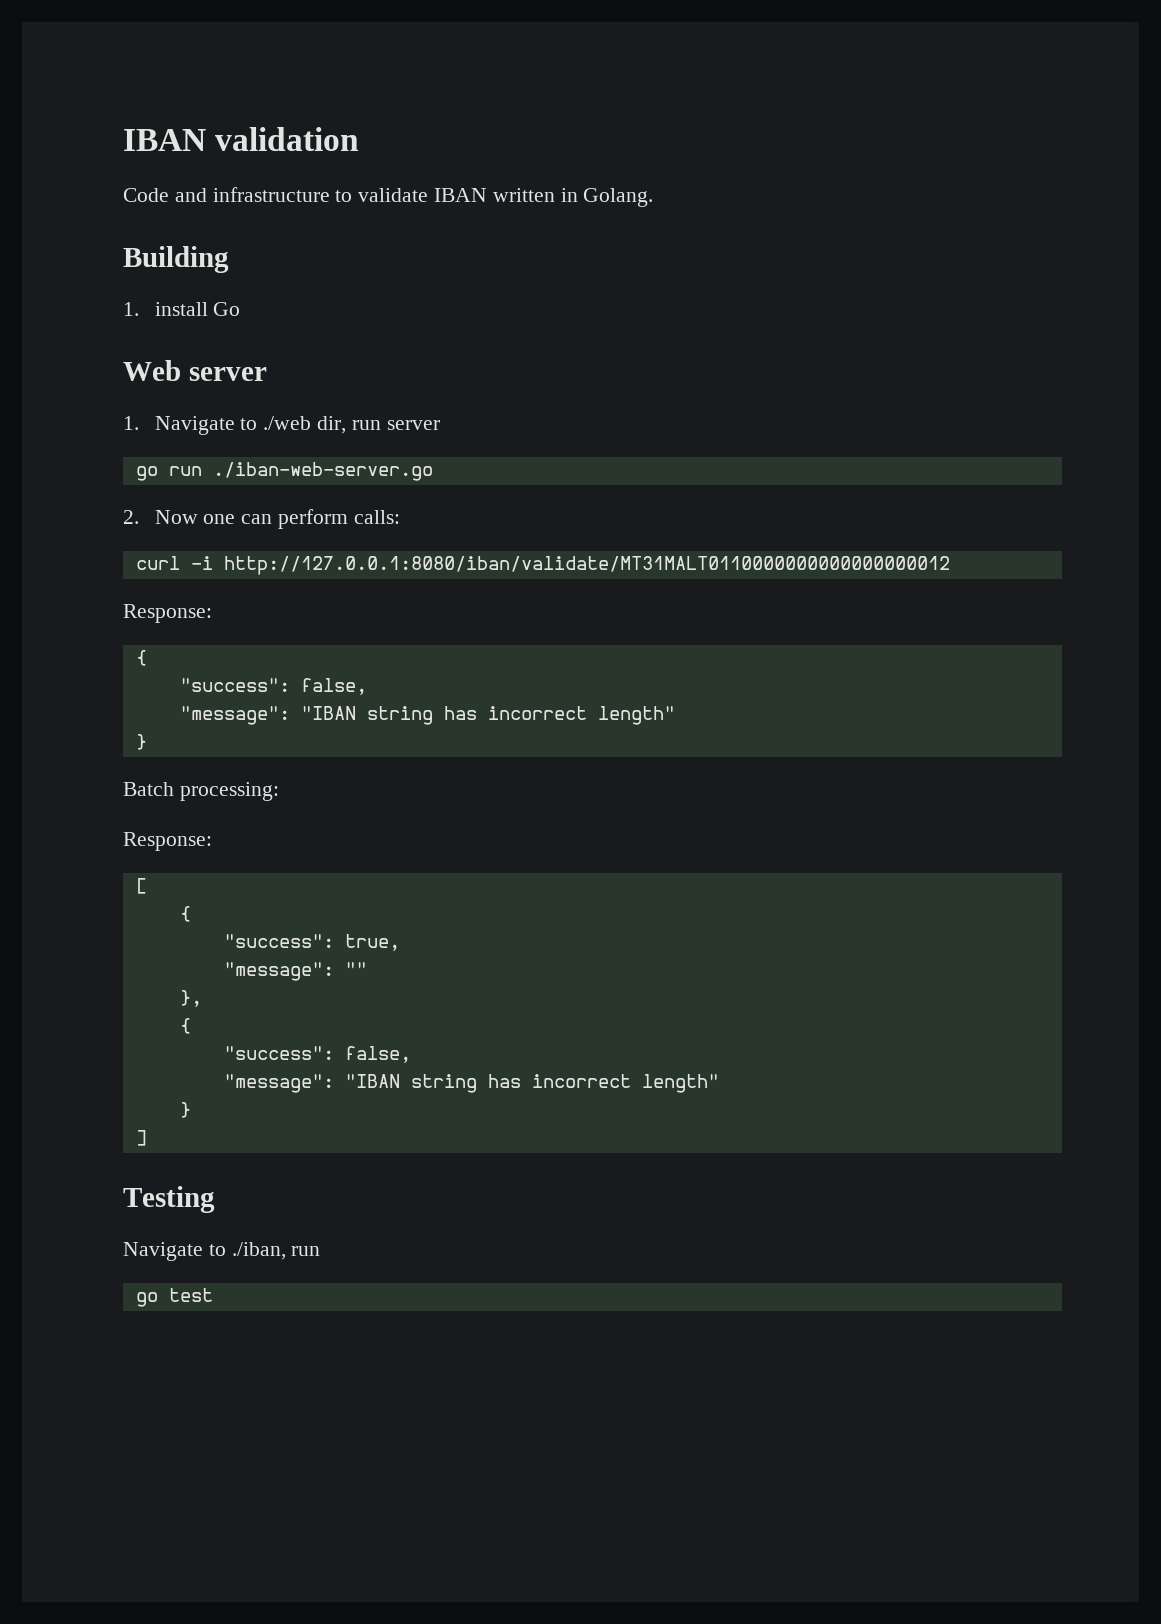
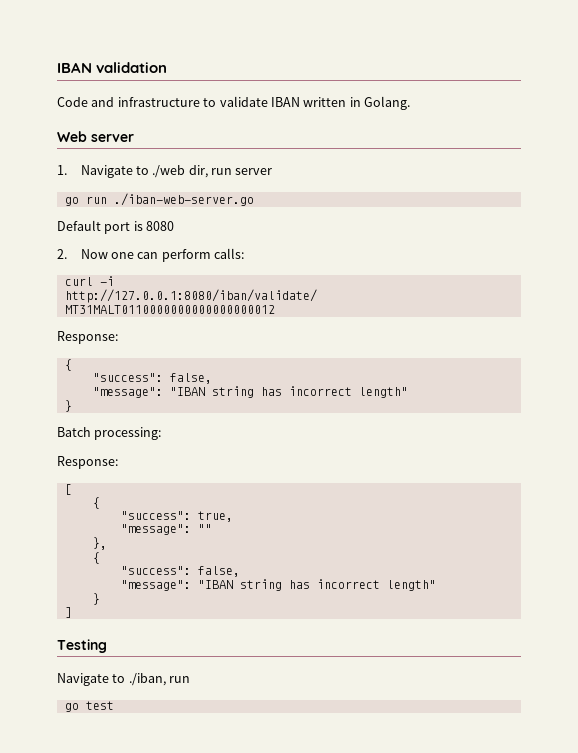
- Building
- 1. install Go
+ Default port is 8080

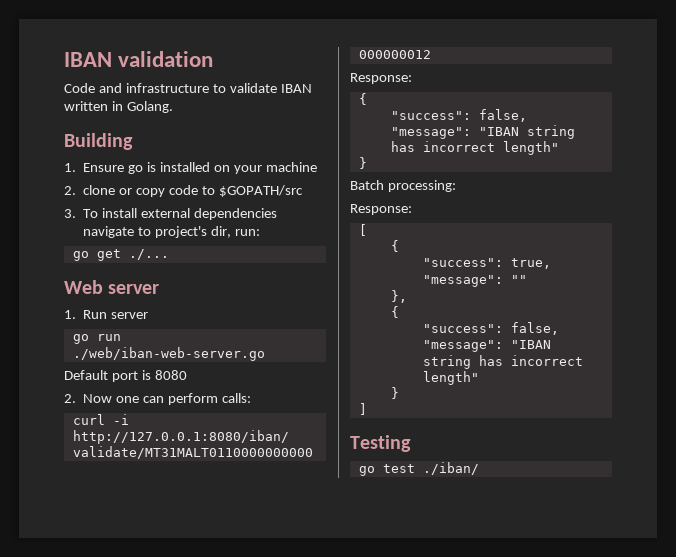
+ Building
+ 1. Ensure go is installed on your machine
+ 2. clone or copy code to $GOPATH/src
+ 3. To install external dependencies navigate to project's dir, run:
+ go get ./...
  Web server
- 1. Navigate to ./web dir, run server
+ 1. Run server
- go run ./iban-web-server.go
+ go run ./web/iban-web-server.go
- Navigate to ./iban, run
- go test
+ go test ./iban/

